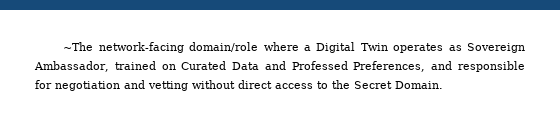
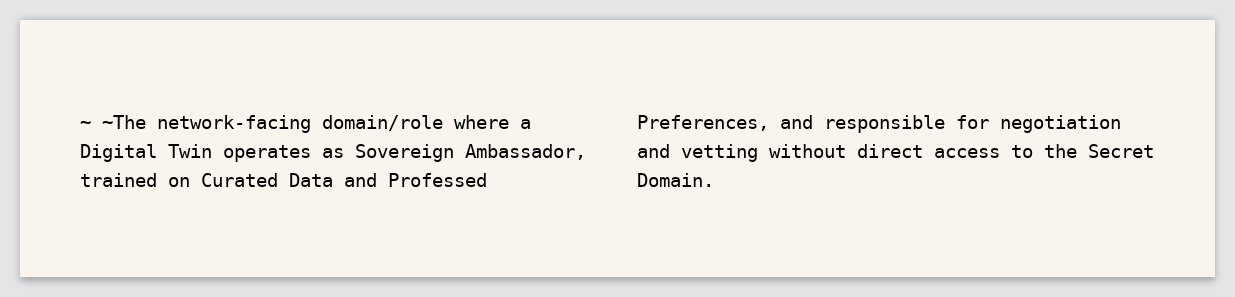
- ~The network-facing domain/role where a Digital Twin operates as Sovereign Ambassador, trained on Curated Data and Professed Preferences, and responsible for negotiation and vetting without direct access to the Secret Domain.
+ ~ ~The network-facing domain/role where a Digital Twin operates as Sovereign Ambassador, trained on Curated Data and Professed Preferences, and responsible for negotiation and vetting without direct access to the Secret Domain.

